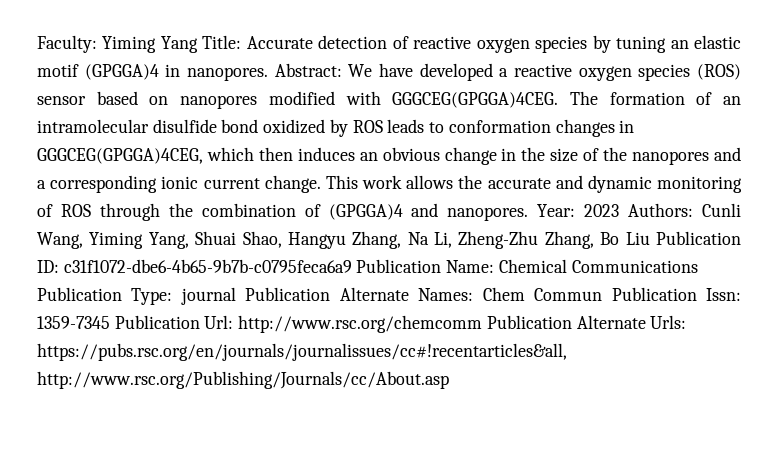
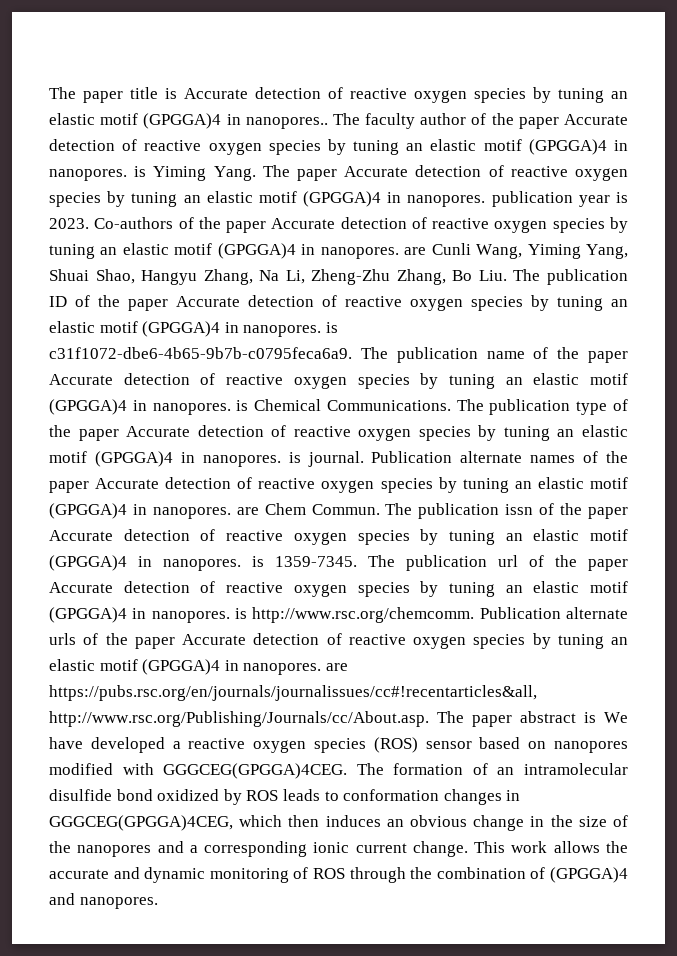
- Faculty: Yiming Yang Title: Accurate detection of reactive oxygen species by tuning an elastic motif (GPGGA)4 in nanopores. Abstract: We have developed a reactive oxygen species (ROS) sensor based on nanopores modified with GGGCEG(GPGGA)4CEG.
+ The paper title is Accurate detection of reactive oxygen species by tuning an elastic motif (GPGGA)4 in nanopores.. The faculty author of the paper Accurate detection of reactive oxygen species by tuning an elastic motif (GPGGA)4 in nanopores. is Yiming Yang. The paper Accurate detection of reactive oxygen species by tuning an elastic motif (GPGGA)4 in nanopores. publication year is 2023. Co-authors of the paper Accurate detection of reactive oxygen species by tuning an elastic motif (GPGGA)4 in nanopores. are Cunli Wang, Yiming Yang, Shuai Shao, Hangyu Zhang, Na Li, Zheng-Zhu Zhang, Bo Liu. The publication ID of the paper Accurate detection of reactive oxygen species by tuning an elastic motif (GPGGA)4 in nanopores. is c31f1072-dbe6-4b65-9b7b-c0795feca6a9. The publication name of the paper Accurate detection of reactive oxygen species by tuning an elastic motif (GPGGA)4 in nanopores. is Chemical Communications. The publication type of the paper Accurate detection of reactive oxygen species by tuning an elastic motif (GPGGA)4 in nanopores. is journal. Publication alternate names of the paper Accurate detection of reactive oxygen species by tuning an elastic motif (GPGGA)4 in nanopores. are Chem Commun. The publication issn of the paper Accurate detection of reactive oxygen species by tuning an elastic motif (GPGGA)4 in nanopores. is 1359-7345. The publication url of the paper Accurate detection of reactive oxygen species by tuning an elastic motif (GPGGA)4 in nanopores. is http://www.rsc.org/chemcomm. Publication alternate urls of the paper Accurate detection of reactive oxygen species by tuning an elastic motif (GPGGA)4 in nanopores. are https://pubs.rsc.org/en/journals/journalissues/cc#!recentarticles&all, http://www.rsc.org/Publishing/Journals/cc/About.asp. The paper abstract is We have developed a reactive oxygen species (ROS) sensor based on nanopores modified with GGGCEG(GPGGA)4CEG.
- Year: 2023 Authors: Cunli Wang, Yiming Yang, Shuai Shao, Hangyu Zhang, Na Li, Zheng-Zhu Zhang, Bo Liu Publication ID: c31f1072-dbe6-4b65-9b7b-c0795feca6a9 Publication Name: Chemical Communications Publication Type: journal Publication Alternate Names: Chem Commun Publication Issn: 1359-7345 Publication Url: http://www.rsc.org/chemcomm Publication Alternate Urls: https://pubs.rsc.org/en/journals/journalissues/cc#!recentarticles&all, http://www.rsc.org/Publishing/Journals/cc/About.asp

